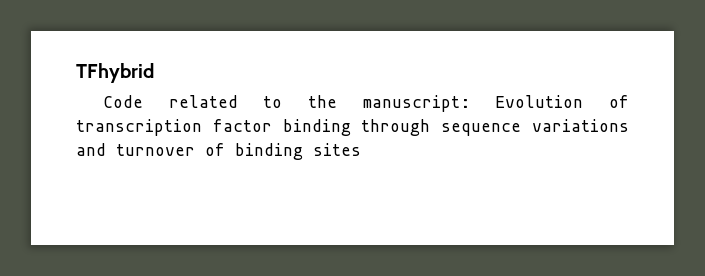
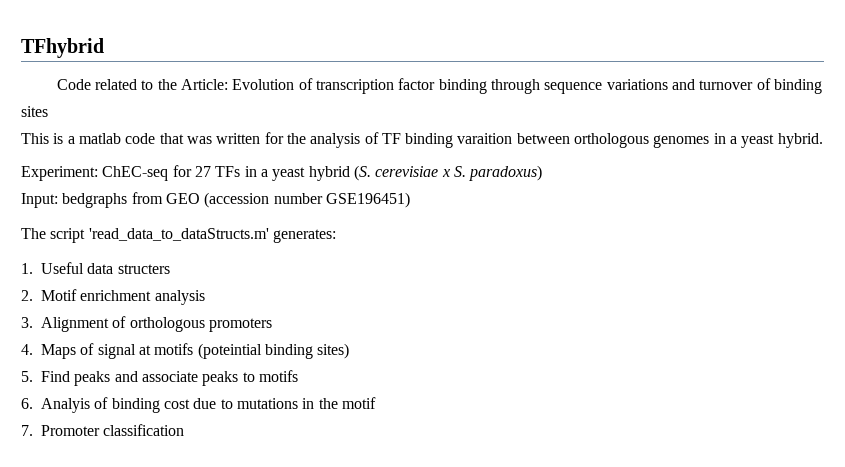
- Code related to the manuscript: Evolution of transcription factor binding through sequence variations and turnover of binding sites
+ Code related to the Article: Evolution of transcription factor binding through sequence variations and turnover of binding sites
+ This is a matlab code that was written for the analysis of TF binding varaition between orthologous genomes in a yeast hybrid.
+ Experiment: ChEC-seq for 27 TFs in a yeast hybrid (S. cerevisiae x S. paradoxus)
+ Input: bedgraphs from GEO (accession number GSE196451)
+ The script 'read_data_to_dataStructs.m' generates:
+ 1. Useful data structers
+ 2. Motif enrichment analysis
+ 3. Alignment of orthologous promoters
+ 4. Maps of signal at motifs (poteintial binding sites)
+ 5. Find peaks and associate peaks to motifs
+ 6. Analyis of binding cost due to mutations in the motif
+ 7. Promoter classification

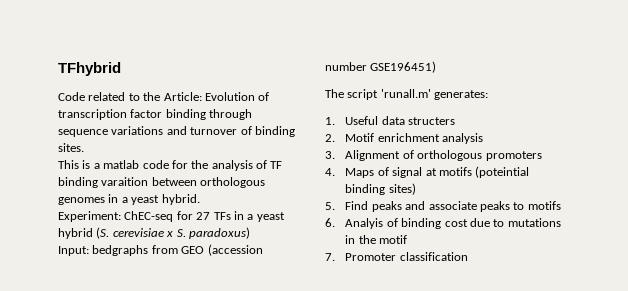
- Code related to the Article: Evolution of transcription factor binding through sequence variations and turnover of binding sites
+ Code related to the Article: Evolution of transcription factor binding through sequence variations and turnover of binding sites.
- This is a matlab code that was written for the analysis of TF binding varaition between orthologous genomes in a yeast hybrid.
+ This is a matlab code for the analysis of TF binding varaition between orthologous genomes in a yeast hybrid.
- The script 'read_data_to_dataStructs.m' generates:
+ The script 'runall.m' generates:

